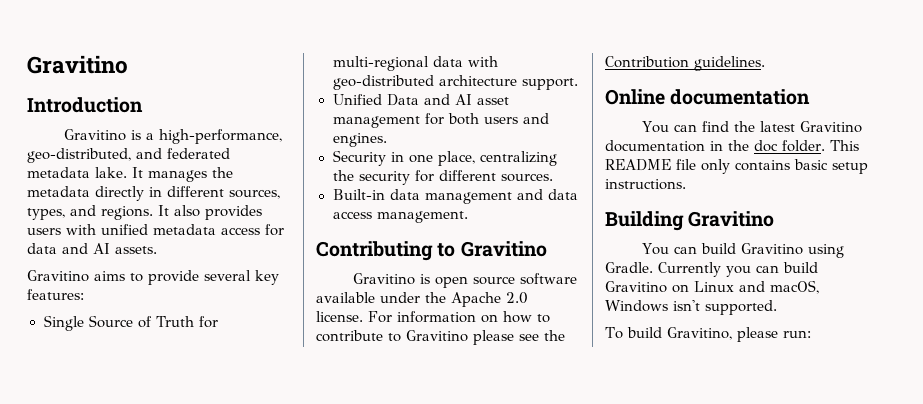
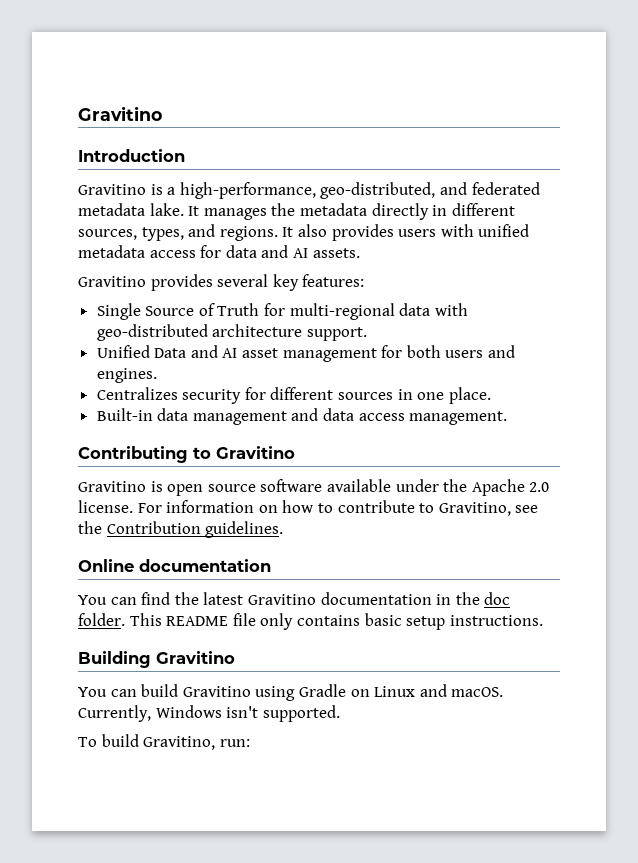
- Gravitino aims to provide several key features:
+ Gravitino provides several key features:
- Security in one place, centralizing the security for different sources.
+ Centralizes security for different sources in one place.
- For information on how to contribute to Gravitino please see the Contribution guidelines.
+ For information on how to contribute to Gravitino, see the Contribution guidelines.
- You can build Gravitino using Gradle. Currently you can build Gravitino on Linux and macOS, Windows isn't supported.
+ You can build Gravitino using Gradle on Linux and macOS. Currently, Windows isn't supported.
- To build Gravitino, please run:
+ To build Gravitino, run:

